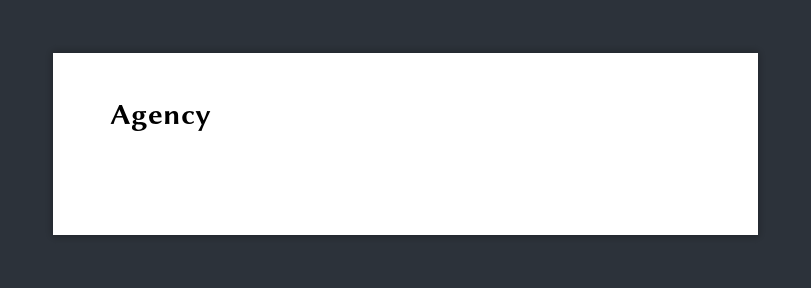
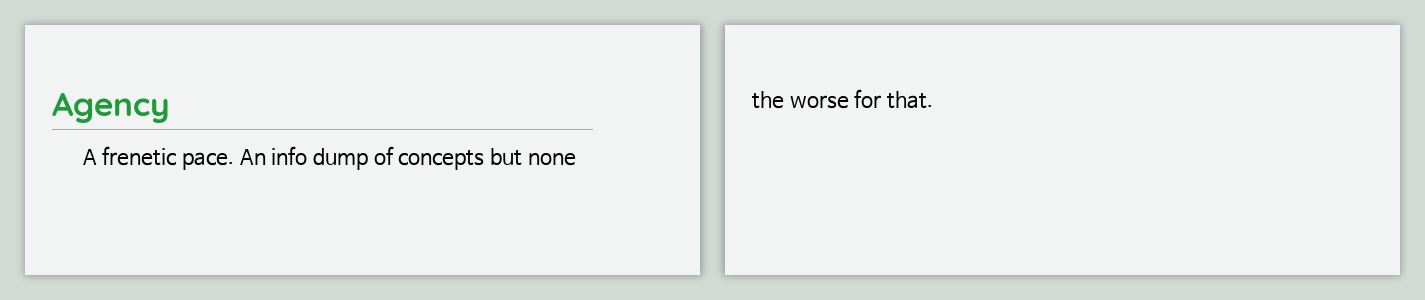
+ A frenetic pace. An info dump of concepts but none the worse for that.

